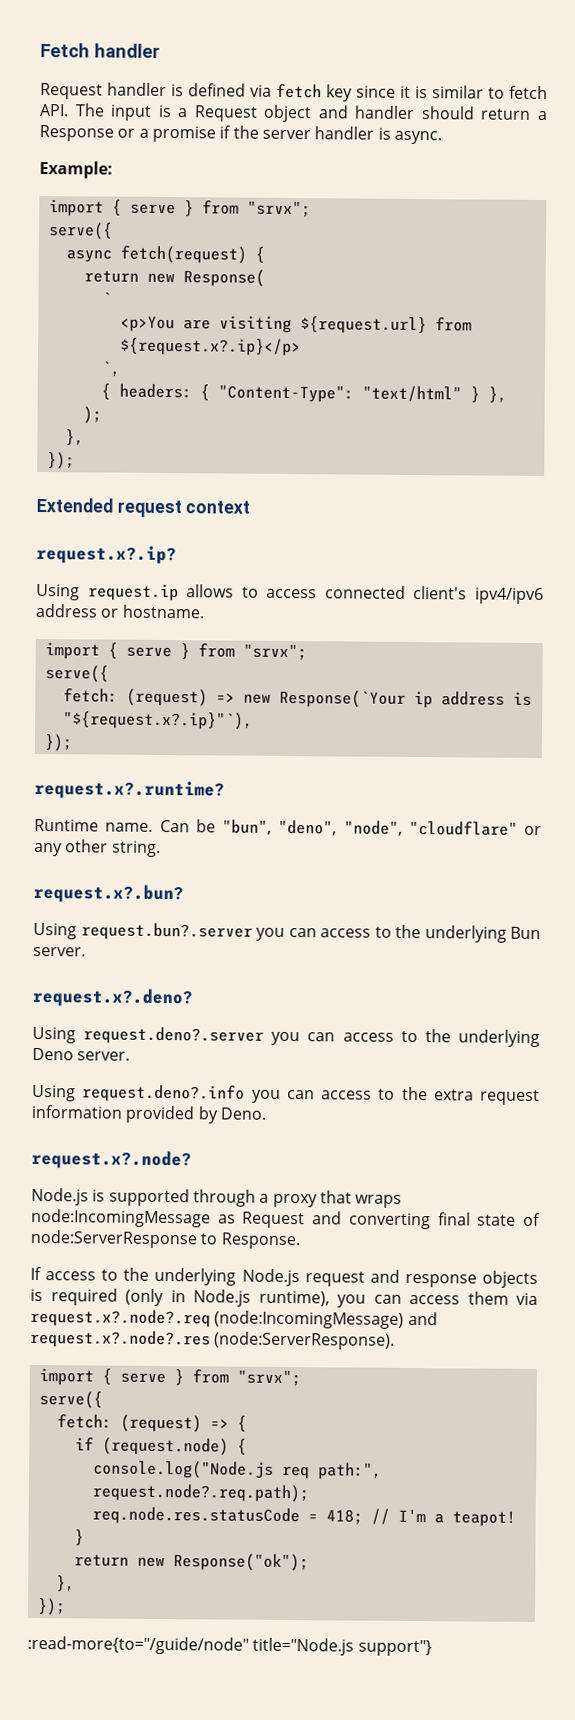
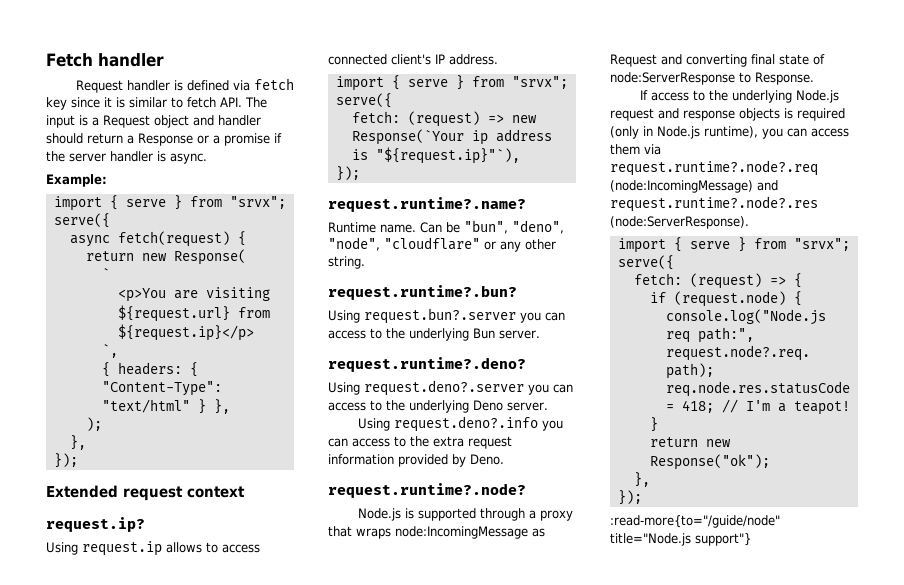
- <p>You are visiting ${request.url} from ${request.x?.ip}</p>
+ <p>You are visiting ${request.url} from ${request.ip}</p>
- request.x?.ip?
+ request.ip?
- Using request.ip allows to access connected client's ipv4/ipv6 address or hostname.
+ Using request.ip allows to access connected client's IP address.
- fetch: (request) => new Response(`Your ip address is "${request.x?.ip}"`),
+ fetch: (request) => new Response(`Your ip address is "${request.ip}"`),
  });
- request.x?.runtime?
+ request.runtime?.name?
- request.x?.bun?
+ request.runtime?.bun?
- request.x?.deno?
+ request.runtime?.deno?
- request.x?.node?
+ request.runtime?.node?
- If access to the underlying Node.js request and response objects is required (only in Node.js runtime), you can access them via request.x?.node?.req (node:IncomingMessage) and request.x?.node?.res (node:ServerResponse).
+ If access to the underlying Node.js request and response objects is required (only in Node.js runtime), you can access them via request.runtime?.node?.req (node:IncomingMessage) and request.runtime?.node?.res (node:ServerResponse).

